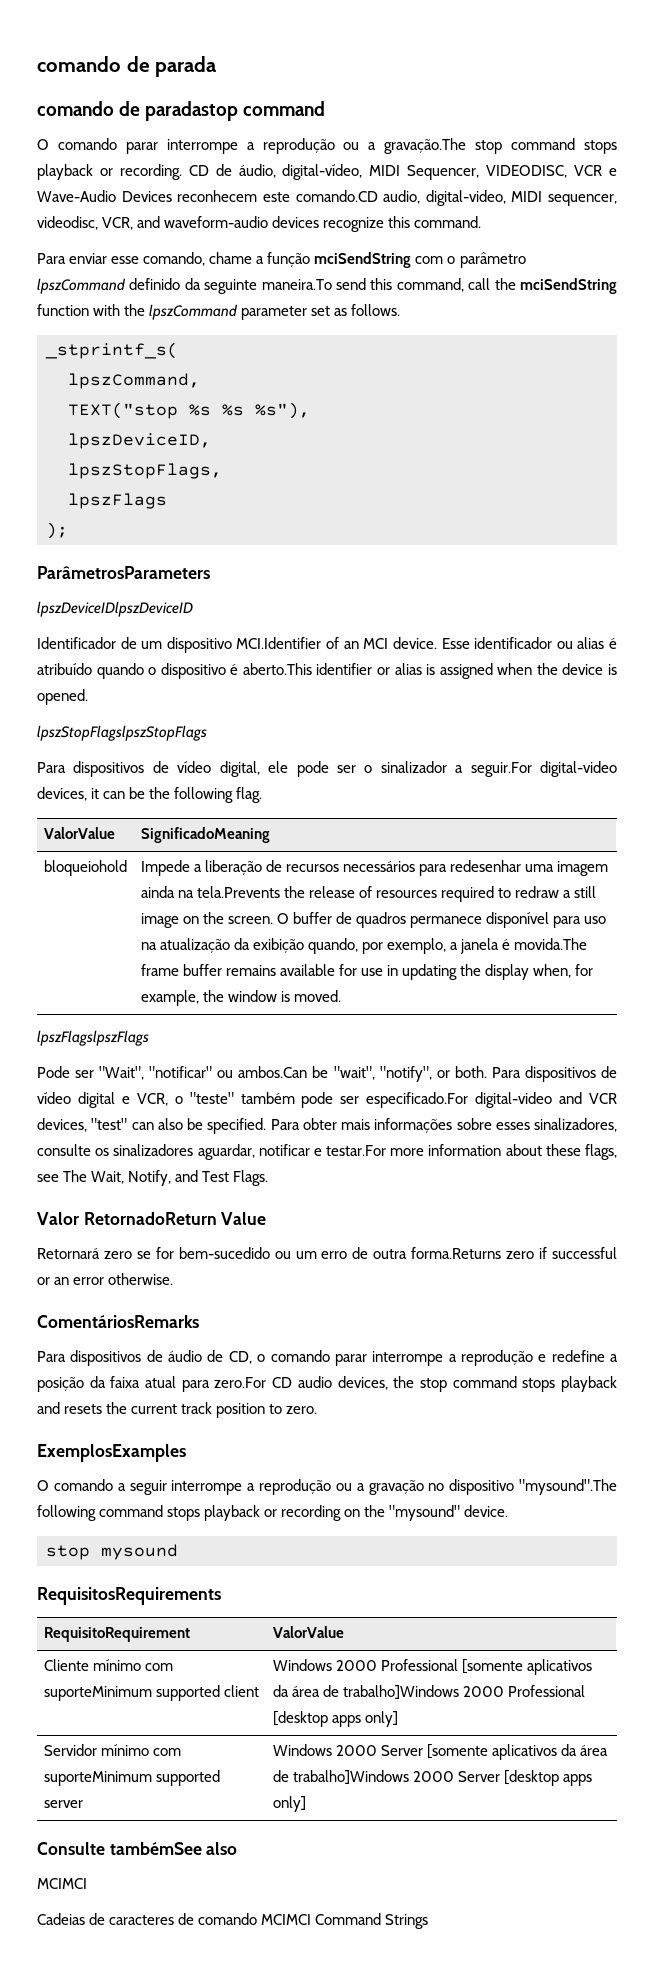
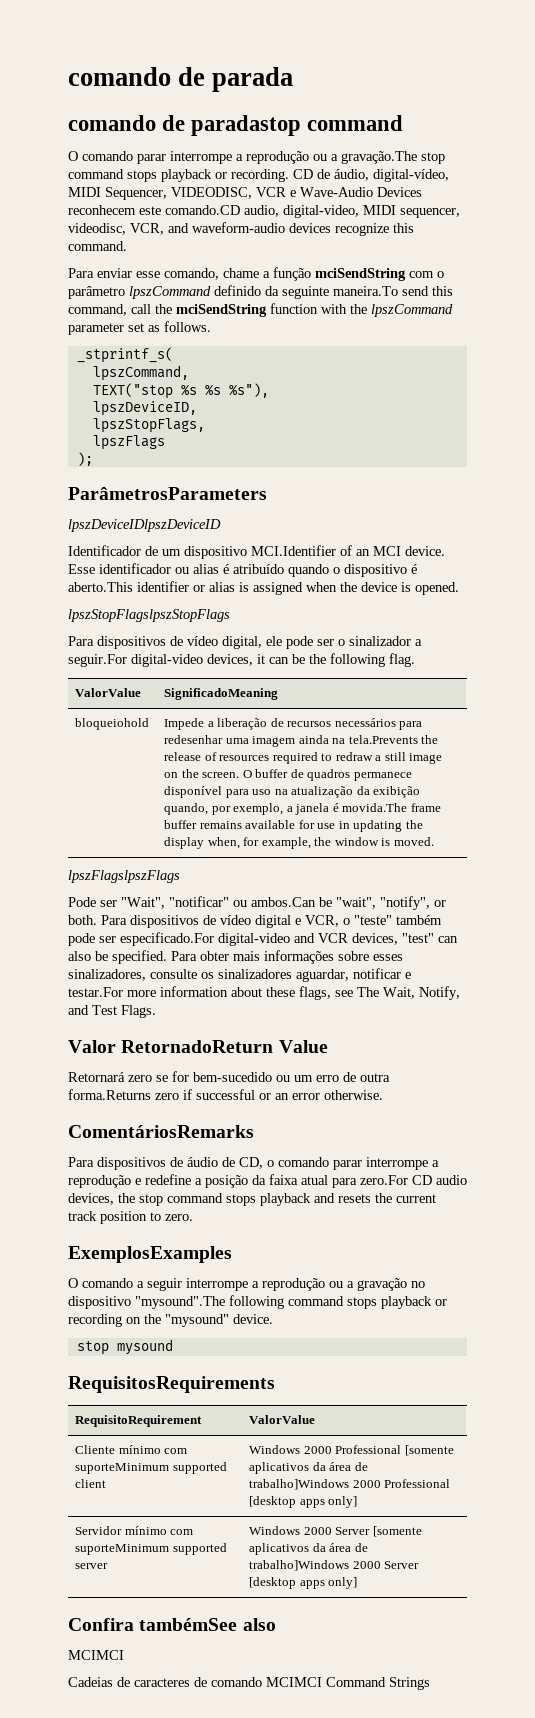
- Consulte tambémSee also
+ Confira tambémSee also

